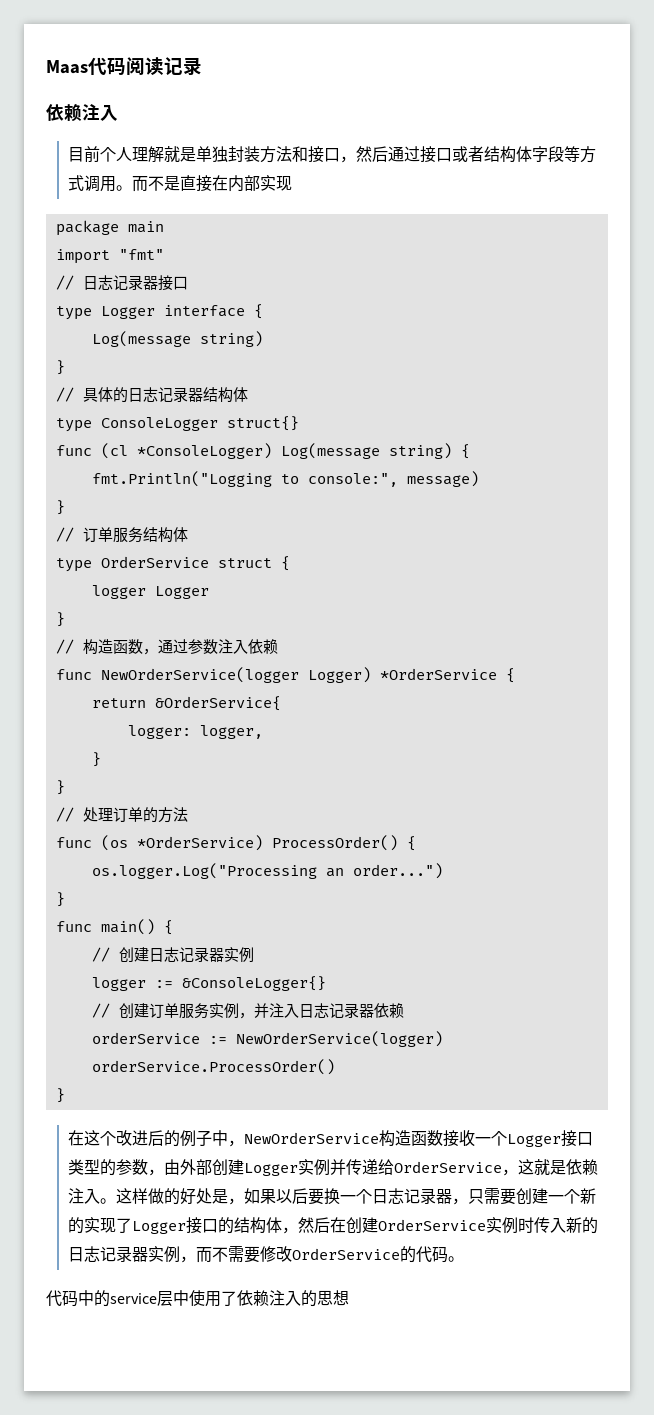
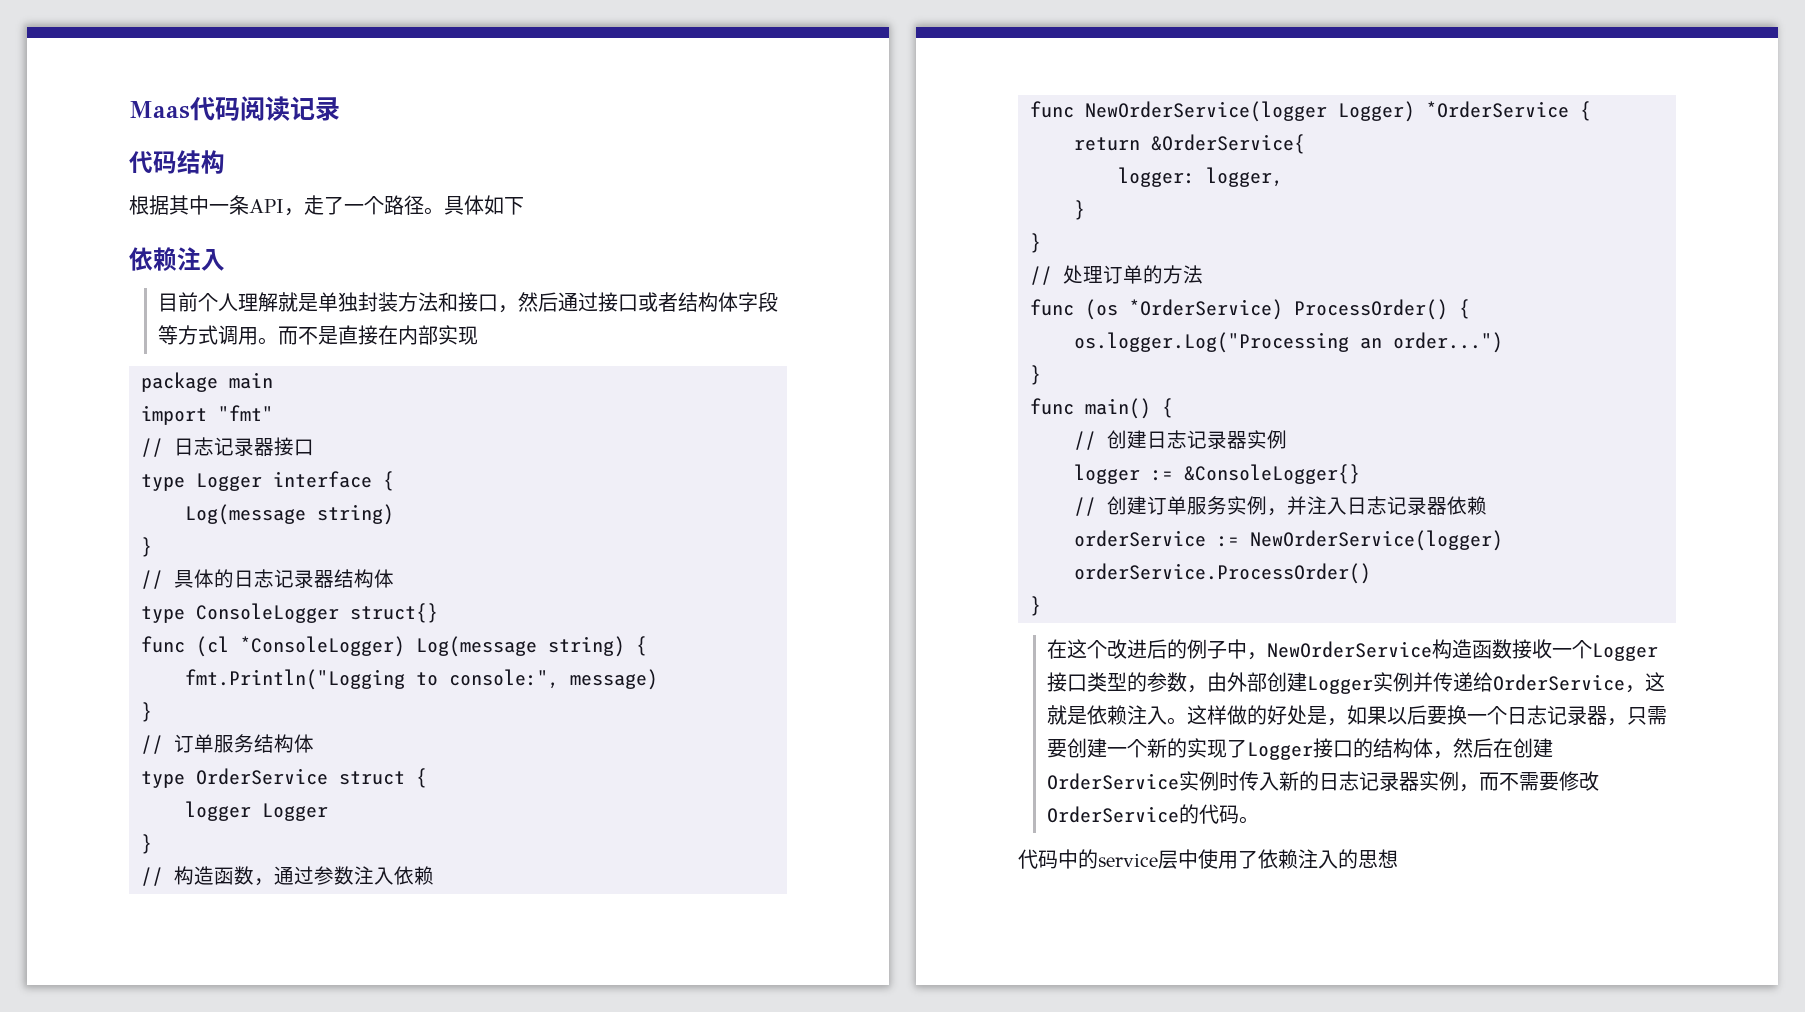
+ 代码结构
+ 根据其中一条API，走了一个路径。具体如下

